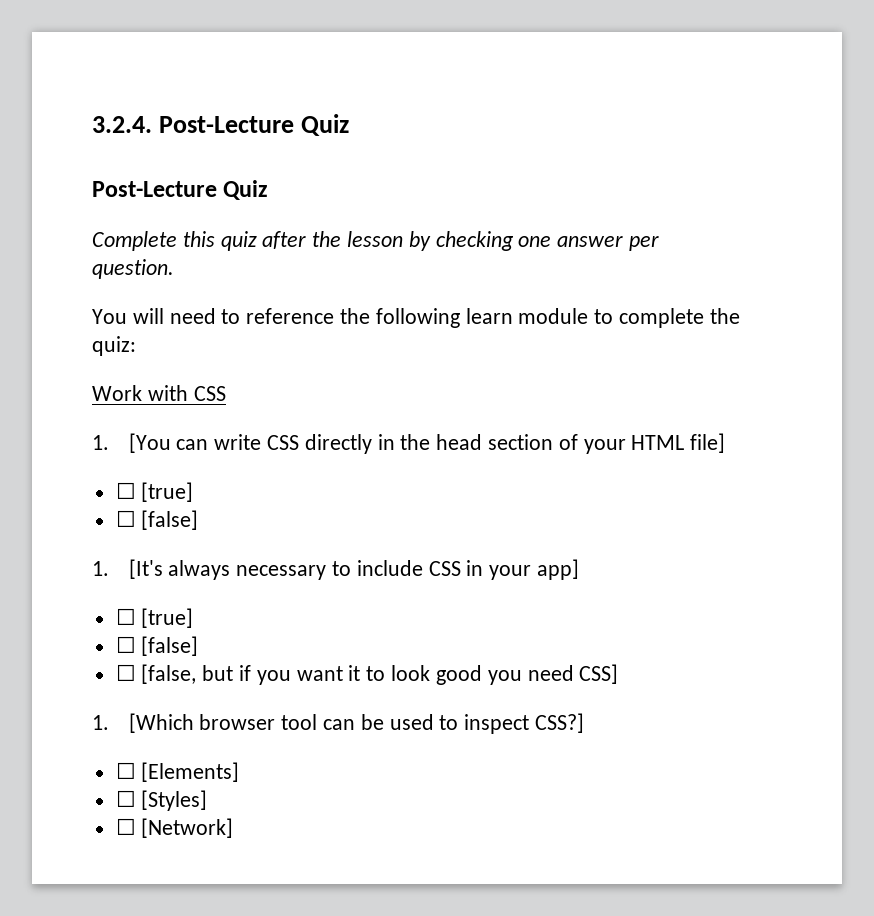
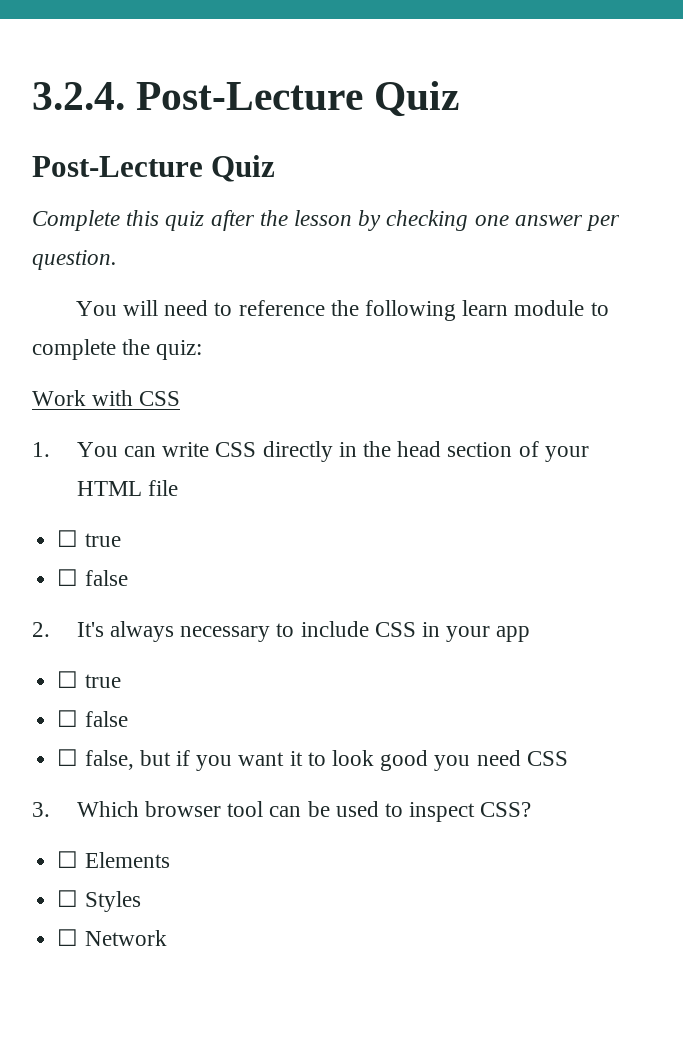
- 1. [You can write CSS directly in the head section of your HTML file]
- ☐ [true]
- ☐ [false]
- 1. [It's always necessary to include CSS in your app]
- ☐ [true]
- ☐ [false]
- ☐ [false, but if you want it to look good you need CSS]
- 1. [Which browser tool can be used to inspect CSS?]
- ☐ [Elements]
- ☐ [Styles]
- ☐ [Network]
+ 1. You can write CSS directly in the head section of your HTML file
+ ☐ true
+ ☐ false
+ 2. It's always necessary to include CSS in your app
+ ☐ true
+ ☐ false
+ ☐ false, but if you want it to look good you need CSS
+ 3. Which browser tool can be used to inspect CSS?
+ ☐ Elements
+ ☐ Styles
+ ☐ Network

